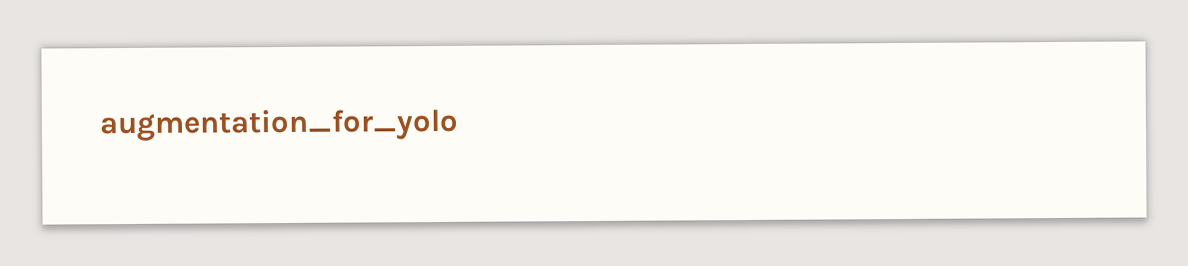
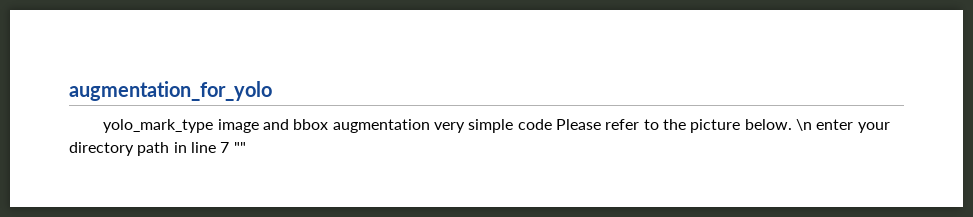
+ yolo_mark_type image and bbox augmentation very simple code Please refer to the picture below. \n enter your directory path in line 7 ""

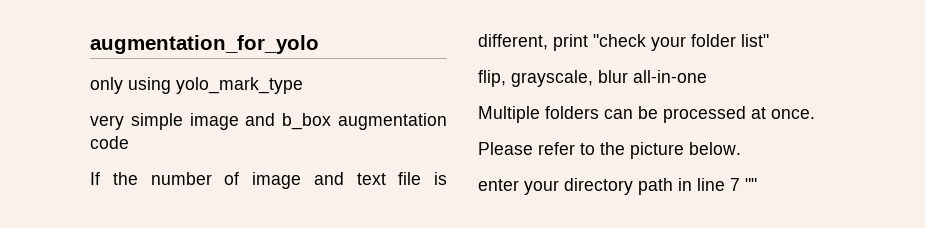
- yolo_mark_type image and bbox augmentation very simple code Please refer to the picture below. \n enter your directory path in line 7 ""
+ only using yolo_mark_type
+ very simple image and b_box augmentation code
+ If the number of image and text file is different, print "check your folder list"
+ flip, grayscale, blur all-in-one
+ Multiple folders can be processed at once.
+ Please refer to the picture below.
+ enter your directory path in line 7 ""

